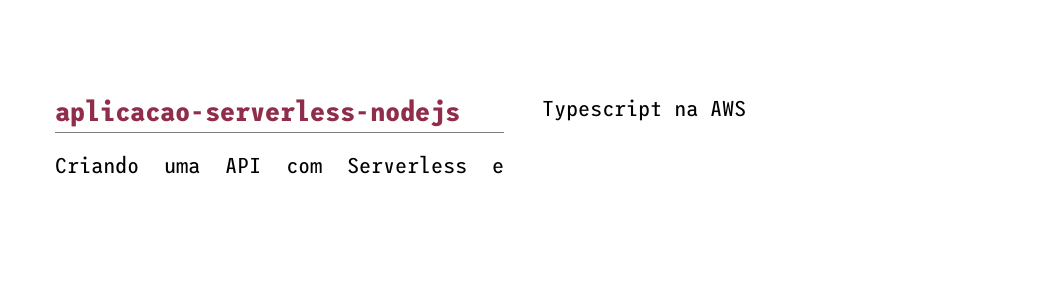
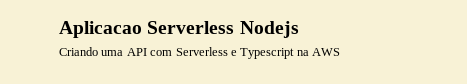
- aplicacao-serverless-nodejs
+ Aplicacao Serverless Nodejs

